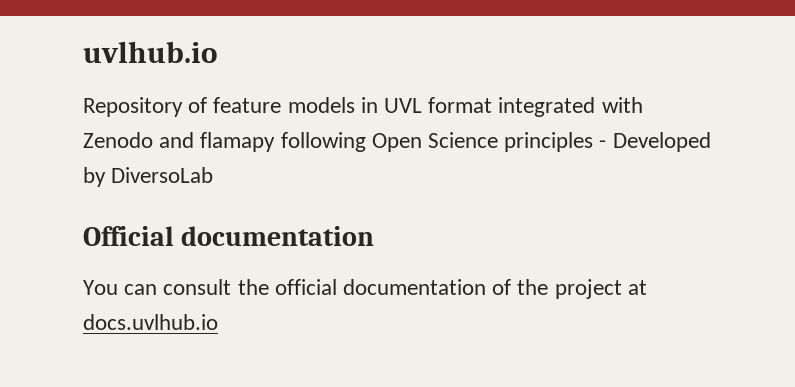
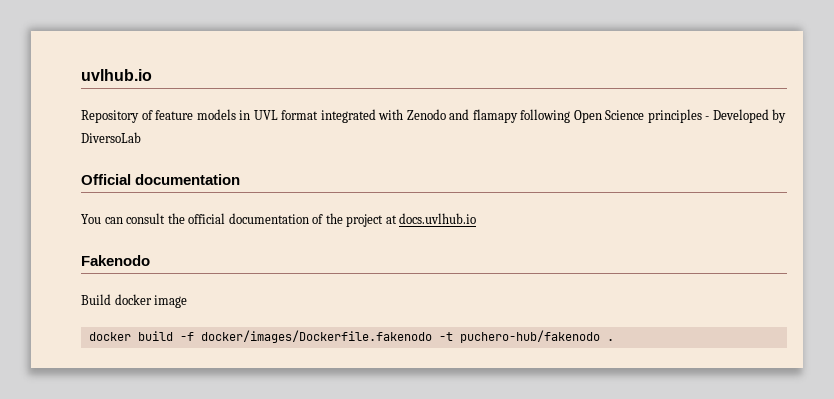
+ Fakenodo
+ Build docker image
+ docker build -f docker/images/Dockerfile.fakenodo -t puchero-hub/fakenodo .

